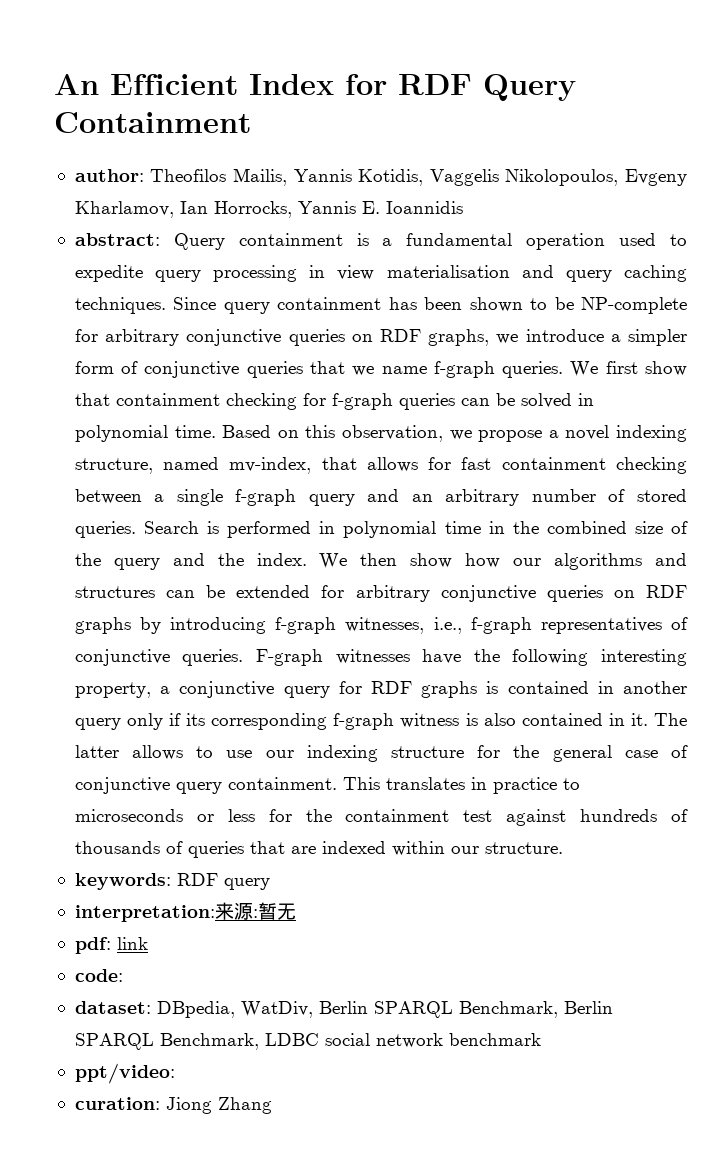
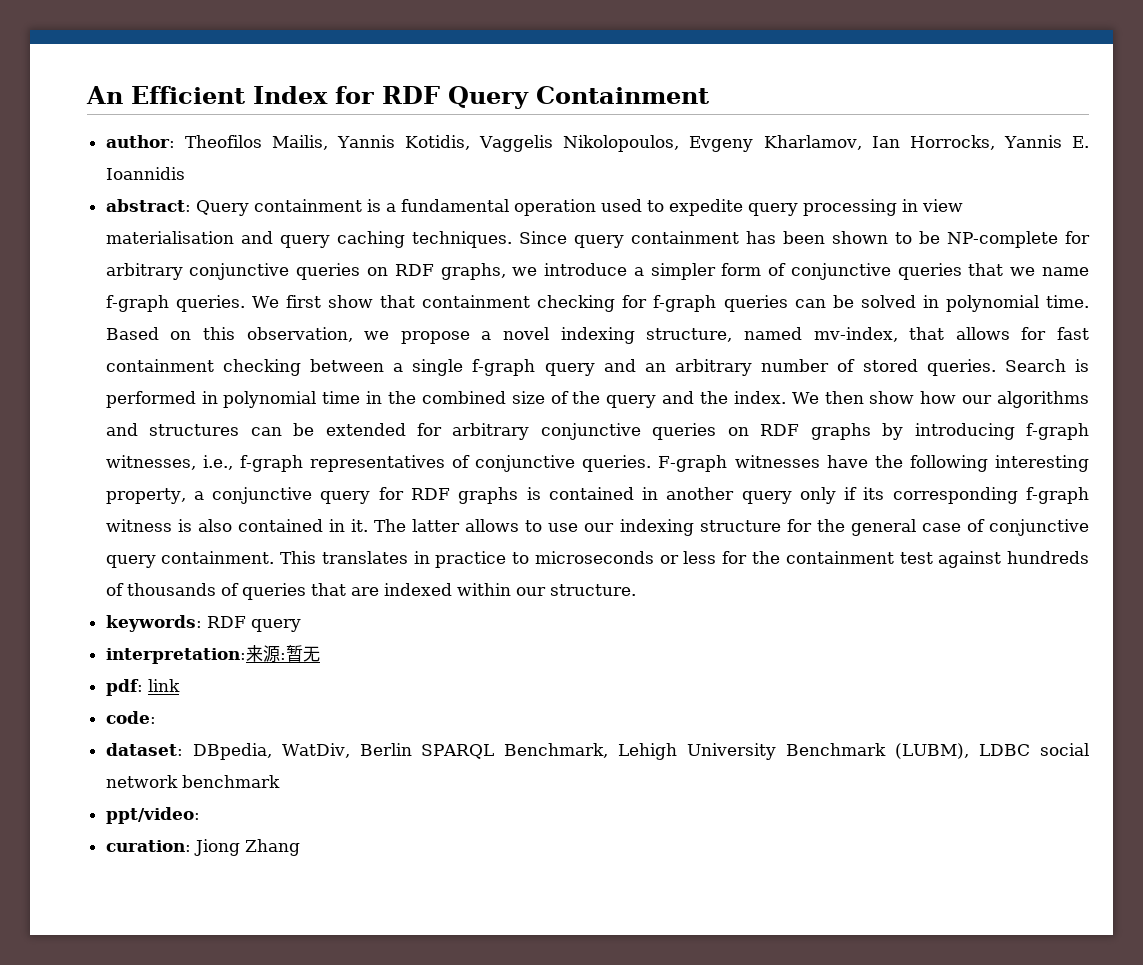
- dataset: DBpedia, WatDiv, Berlin SPARQL Benchmark, Berlin SPARQL Benchmark, LDBC social network benchmark
+ dataset: DBpedia, WatDiv, Berlin SPARQL Benchmark, Lehigh University Benchmark (LUBM), LDBC social network benchmark

